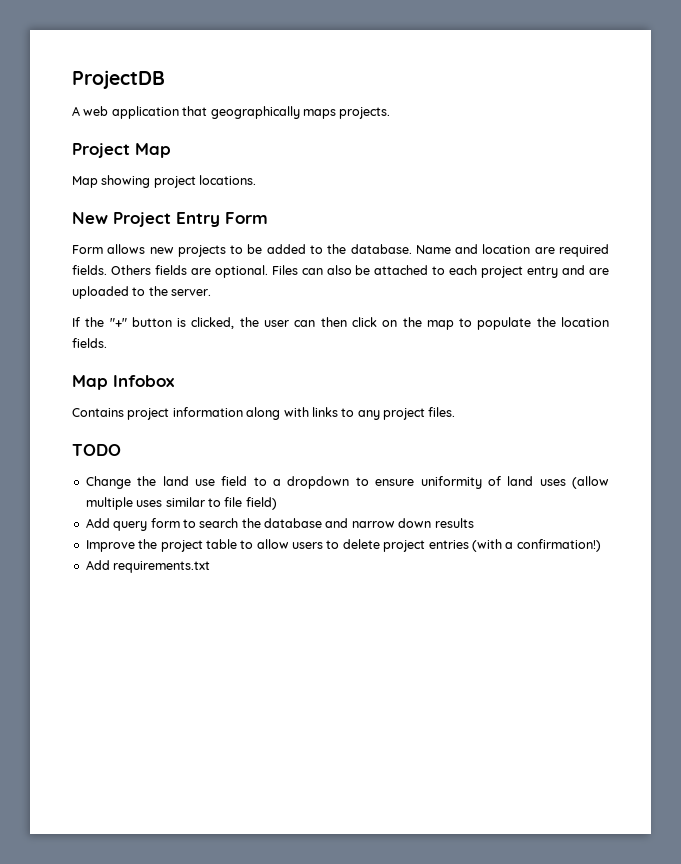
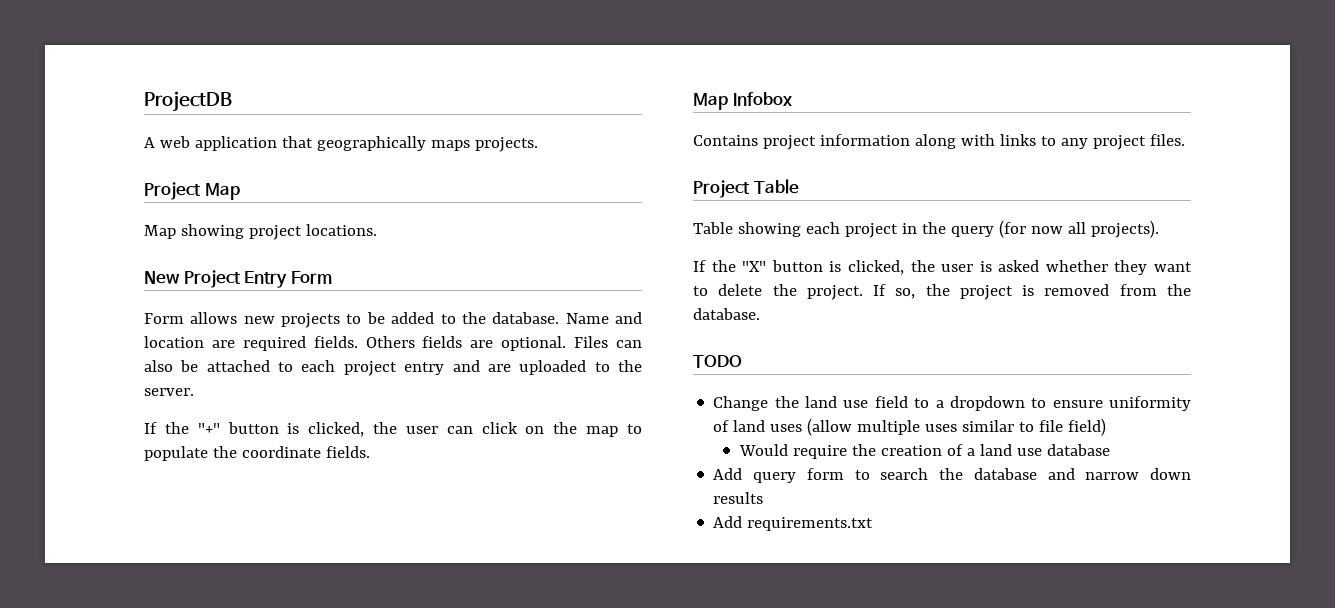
- If the "+" button is clicked, the user can then click on the map to populate the location fields.
+ If the "+" button is clicked, the user can click on the map to populate the coordinate fields.
+ Project Table
+ Table showing each project in the query (for now all projects).
+ If the "X" button is clicked, the user is asked whether they want to delete the project. If so, the project is removed from the database.
+ Would require the creation of a land use database
- Improve the project table to allow users to delete project entries (with a confirmation!)

